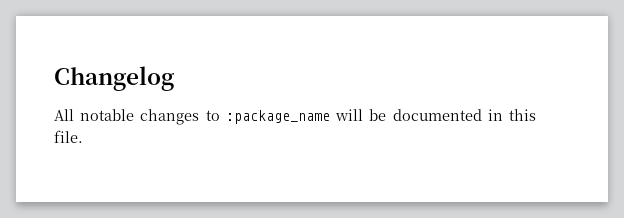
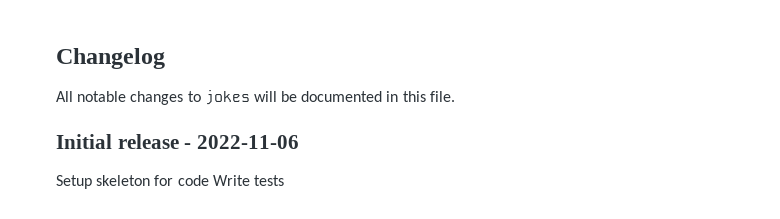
- All notable changes to :package_name will be documented in this file.
+ All notable changes to jokes will be documented in this file.
+ Initial release - 2022-11-06
+ Setup skeleton for code Write tests

